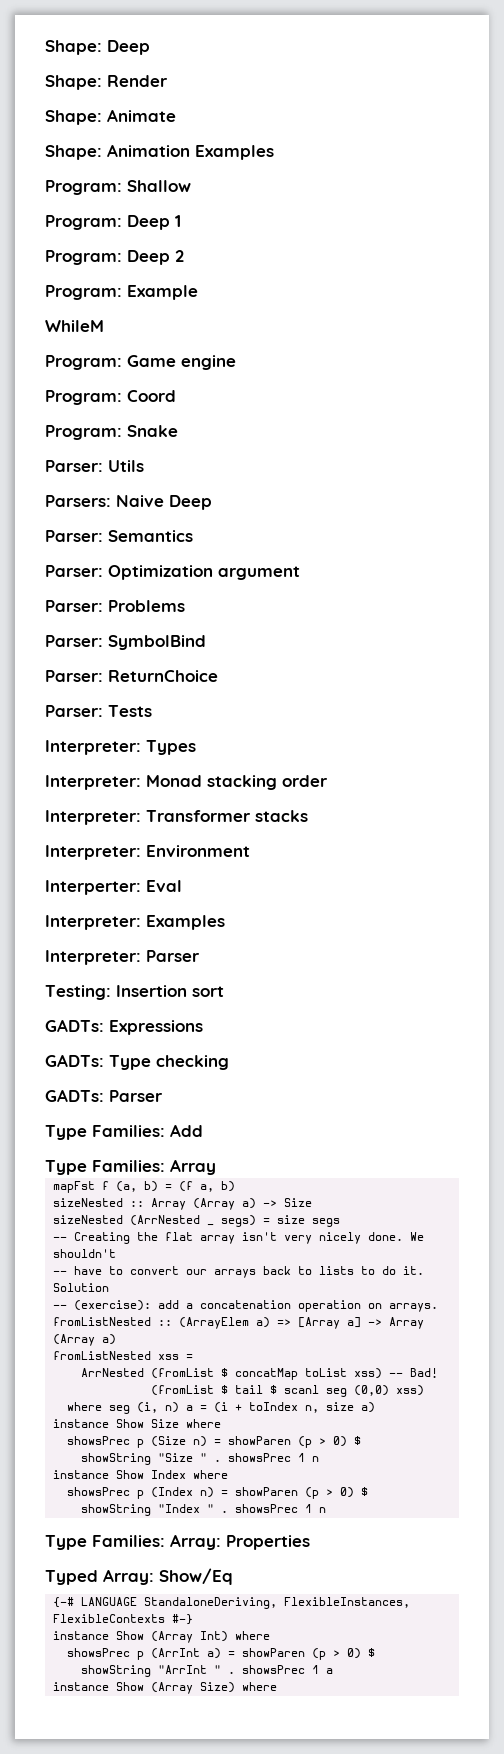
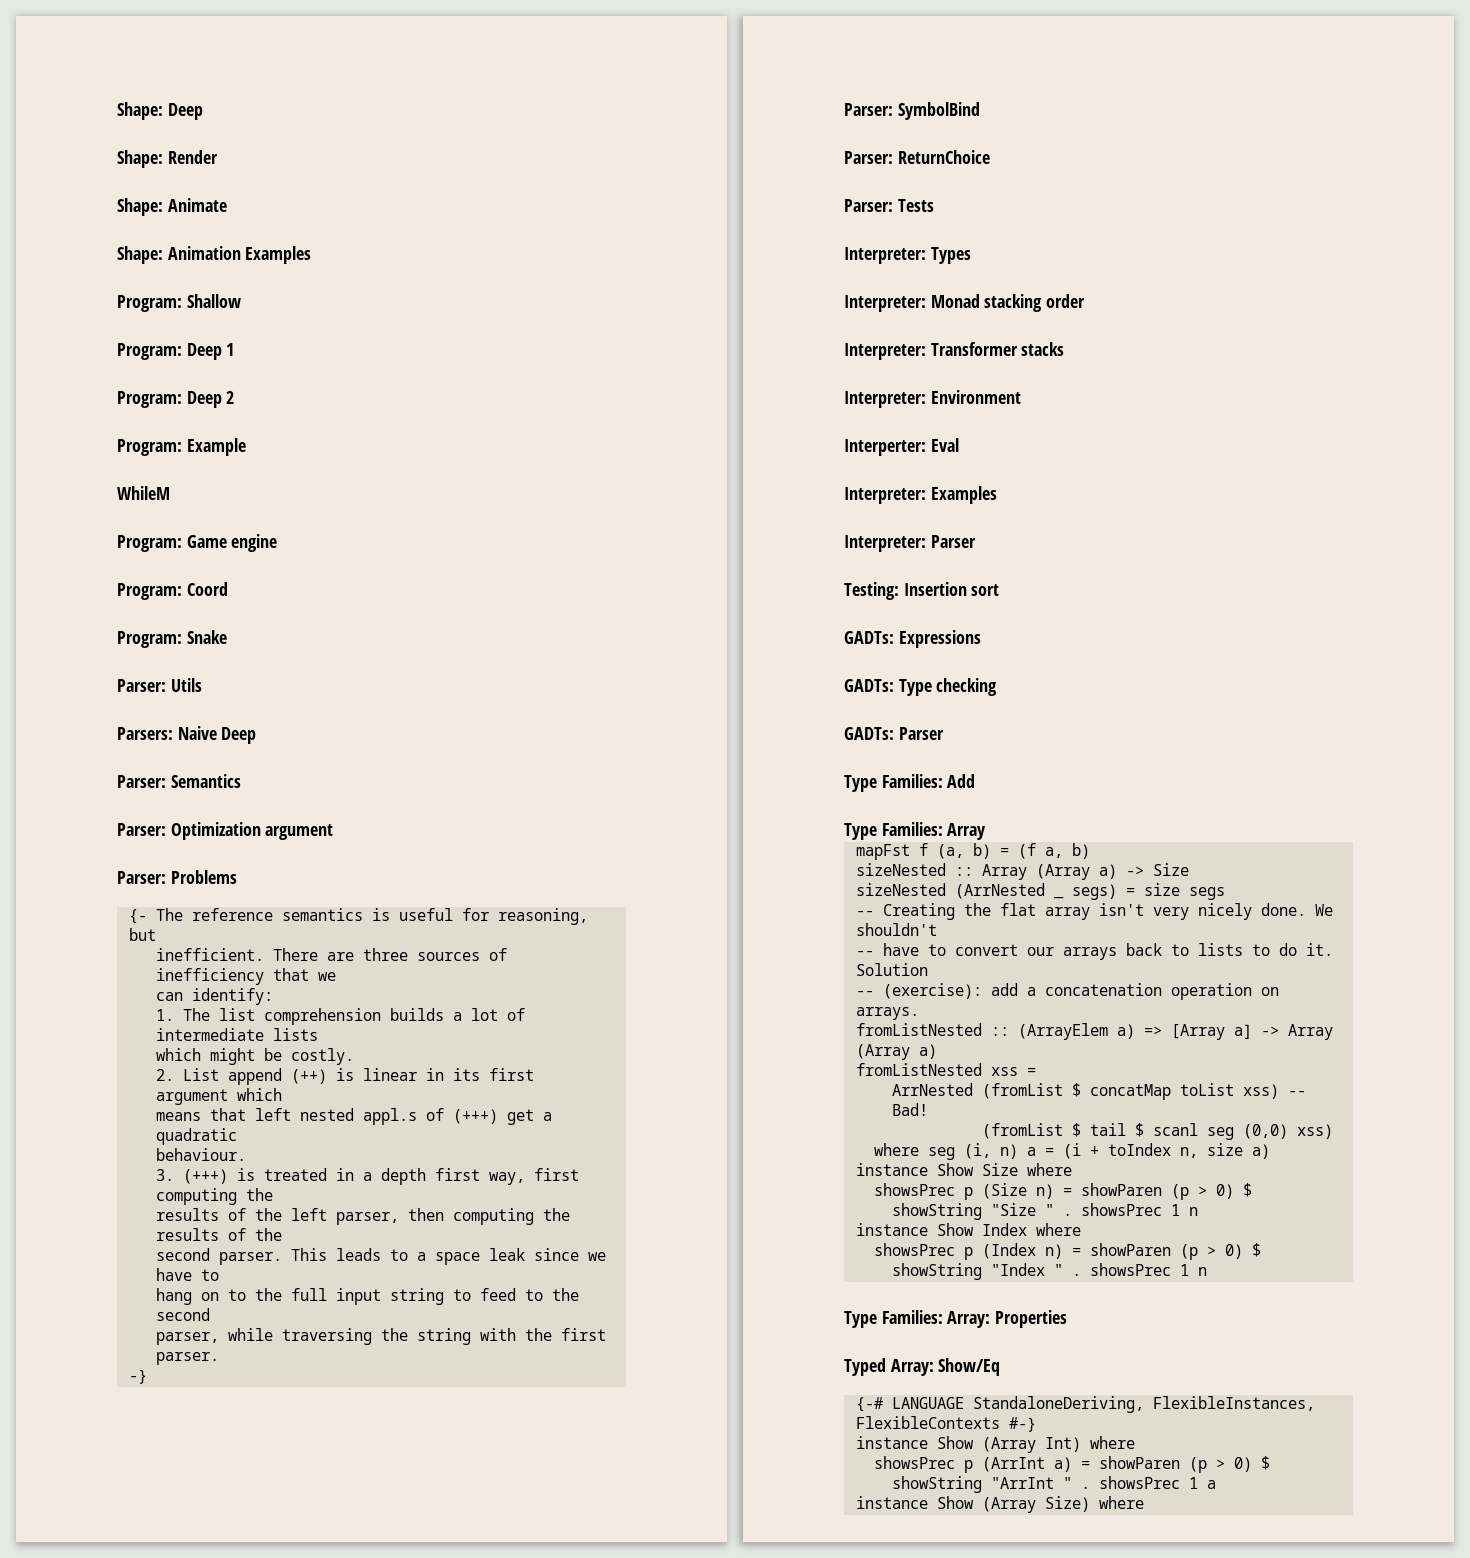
+ {- The reference semantics is useful for reasoning, but
+ inefficient. There are three sources of inefficiency that we
+ can identify:
+ 1. The list comprehension builds a lot of intermediate lists
+ which might be costly.
+ 2. List append (++) is linear in its first argument which
+ means that left nested appl.s of (+++) get a quadratic
+ behaviour.
+ 3. (+++) is treated in a depth first way, first computing the
+ results of the left parser, then computing the results of the
+ second parser. This leads to a space leak since we have to
+ hang on to the full input string to feed to the second
+ parser, while traversing the string with the first parser.
+ -}

